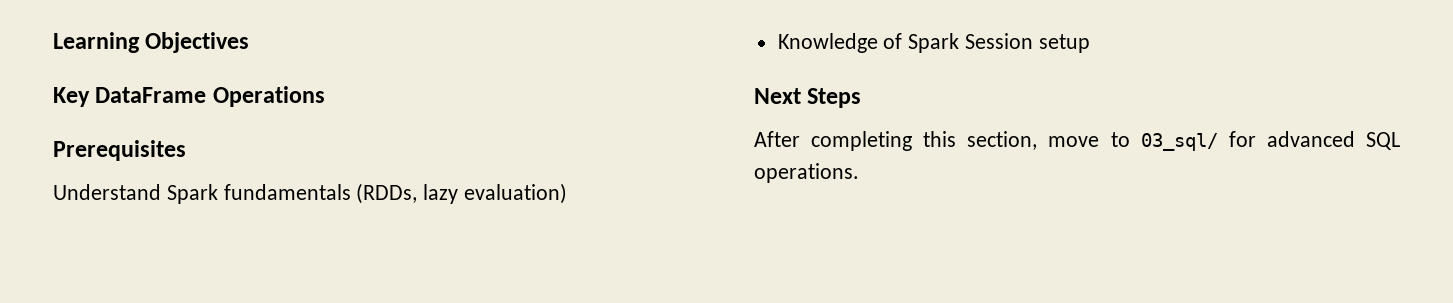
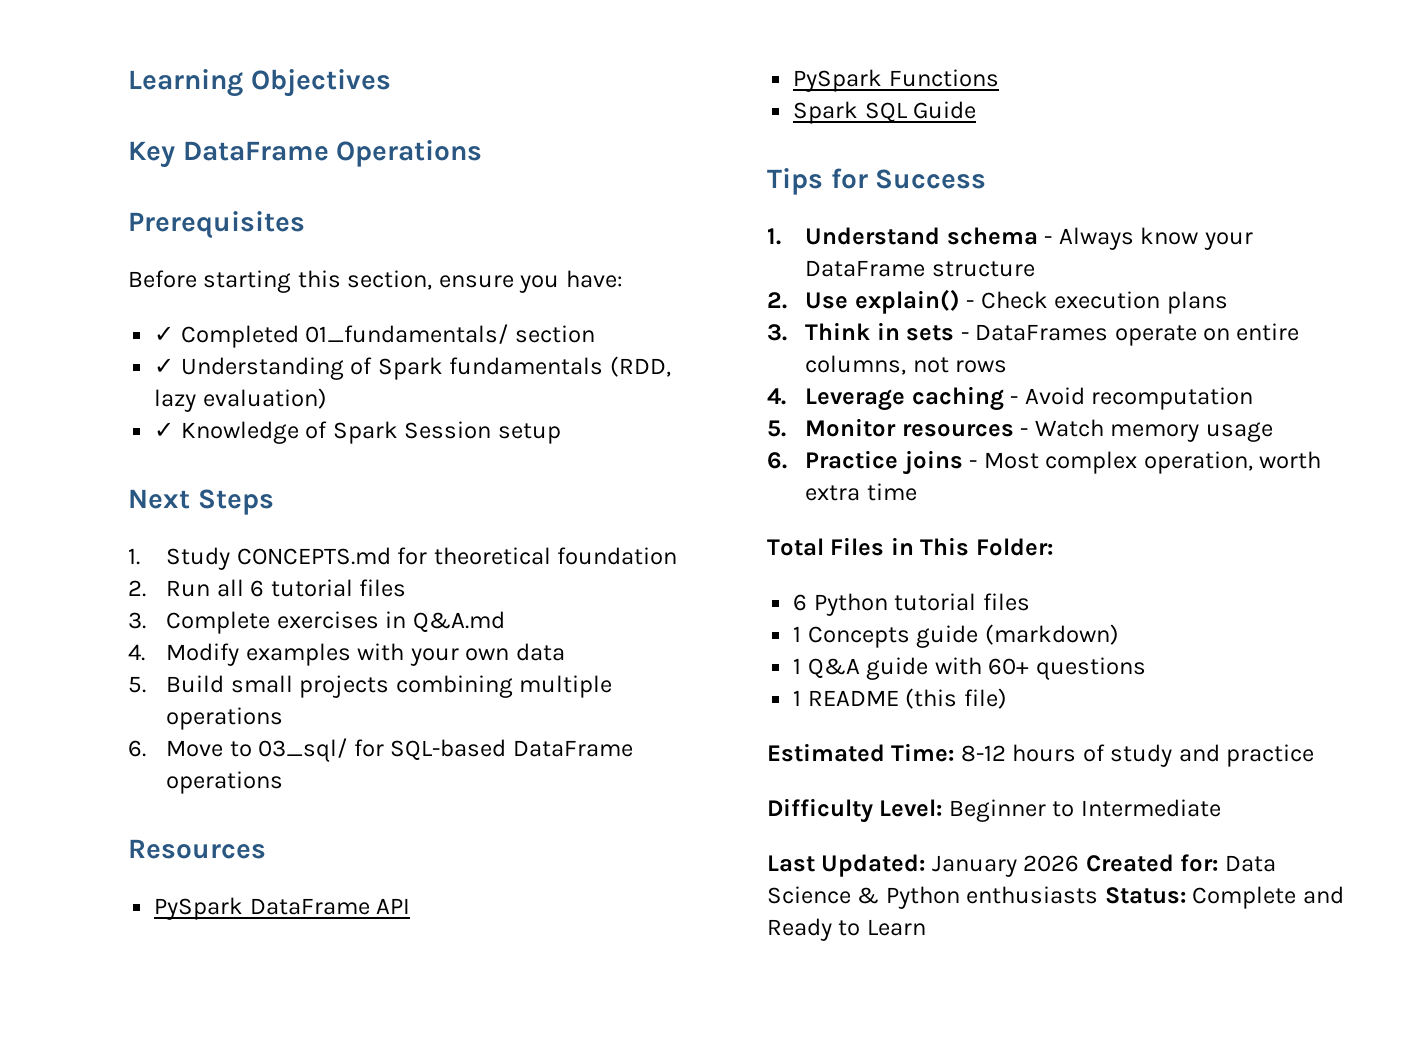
- Understand Spark fundamentals (RDDs, lazy evaluation)
+ Before starting this section, ensure you have:
+ ✓ Completed 01_fundamentals/ section
+ ✓ Understanding of Spark fundamentals (RDD, lazy evaluation)
- Knowledge of Spark Session setup
+ ✓ Knowledge of Spark Session setup
- After completing this section, move to 03_sql/ for advanced SQL operations.
+ 1. Study CONCEPTS.md for theoretical foundation
+ 2. Run all 6 tutorial files
+ 3. Complete exercises in Q&A.md
+ 4. Modify examples with your own data
+ 5. Build small projects combining multiple operations
+ 6. Move to 03_sql/ for SQL-based DataFrame operations
+ Resources
+ PySpark DataFrame API
+ PySpark Functions
+ Spark SQL Guide
+ Tips for Success
+ 1. Understand schema - Always know your DataFrame structure
+ 2. Use explain() - Check execution plans
+ 3. Think in sets - DataFrames operate on entire columns, not rows
+ 4. Leverage caching - Avoid recomputation
+ 5. Monitor resources - Watch memory usage
+ 6. Practice joins - Most complex operation, worth extra time
+ Total Files in This Folder:
+ 6 Python tutorial files
+ 1 Concepts guide (markdown)
+ 1 Q&A guide with 60+ questions
+ 1 README (this file)
+ Estimated Time: 8-12 hours of study and practice
+ Difficulty Level: Beginner to Intermediate
+ Last Updated: January 2026 Created for: Data Science & Python enthusiasts Status: Complete and Ready to Learn

